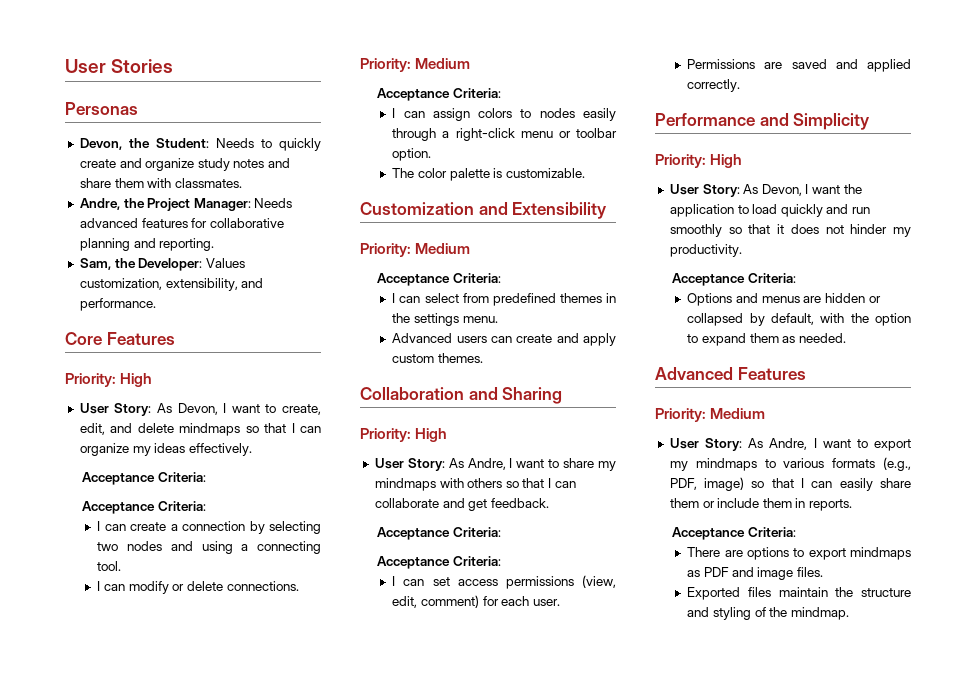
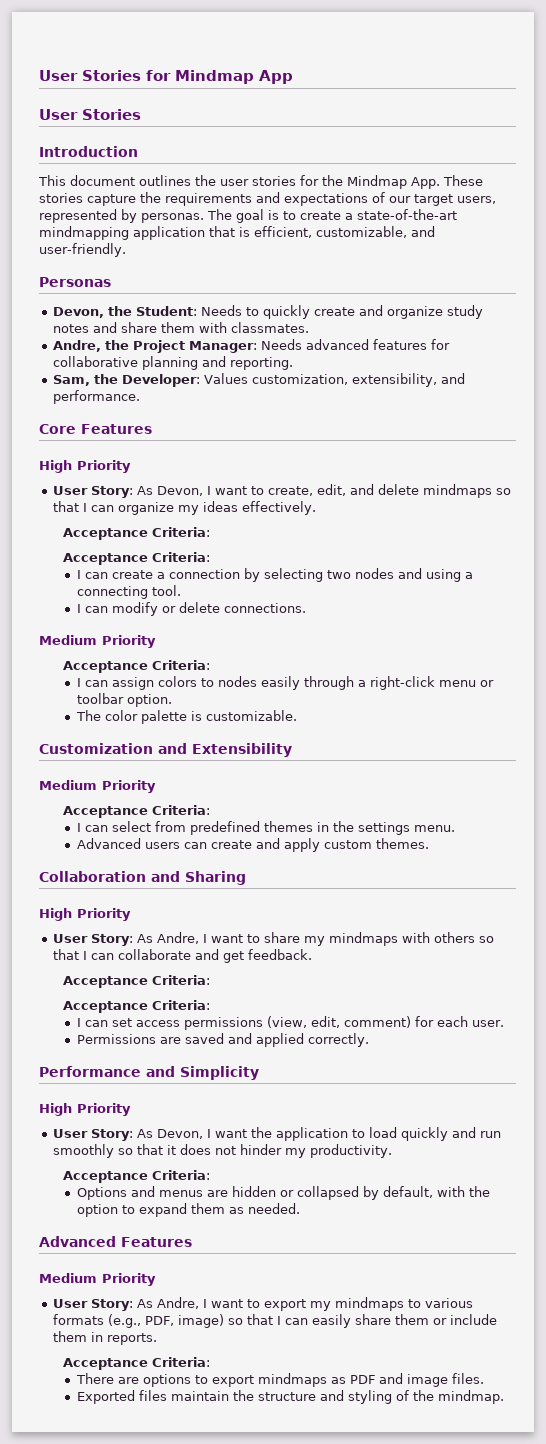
+ User Stories for Mindmap App
  User Stories
+ Introduction
+ This document outlines the user stories for the Mindmap App. These stories capture the requirements and expectations of our target users, represented by personas. The goal is to create a state-of-the-art mindmapping application that is efficient, customizable, and user-friendly.
  Core Features
- Priority: High
+ High Priority
  I can modify or delete connections.
- Priority: Medium
+ Medium Priority
  Customization and Extensibility
- Priority: Medium
+ Medium Priority
  Collaboration and Sharing
- Priority: High
+ High Priority
  Performance and Simplicity
- Priority: High
+ High Priority
  Advanced Features
- Priority: Medium
+ Medium Priority

